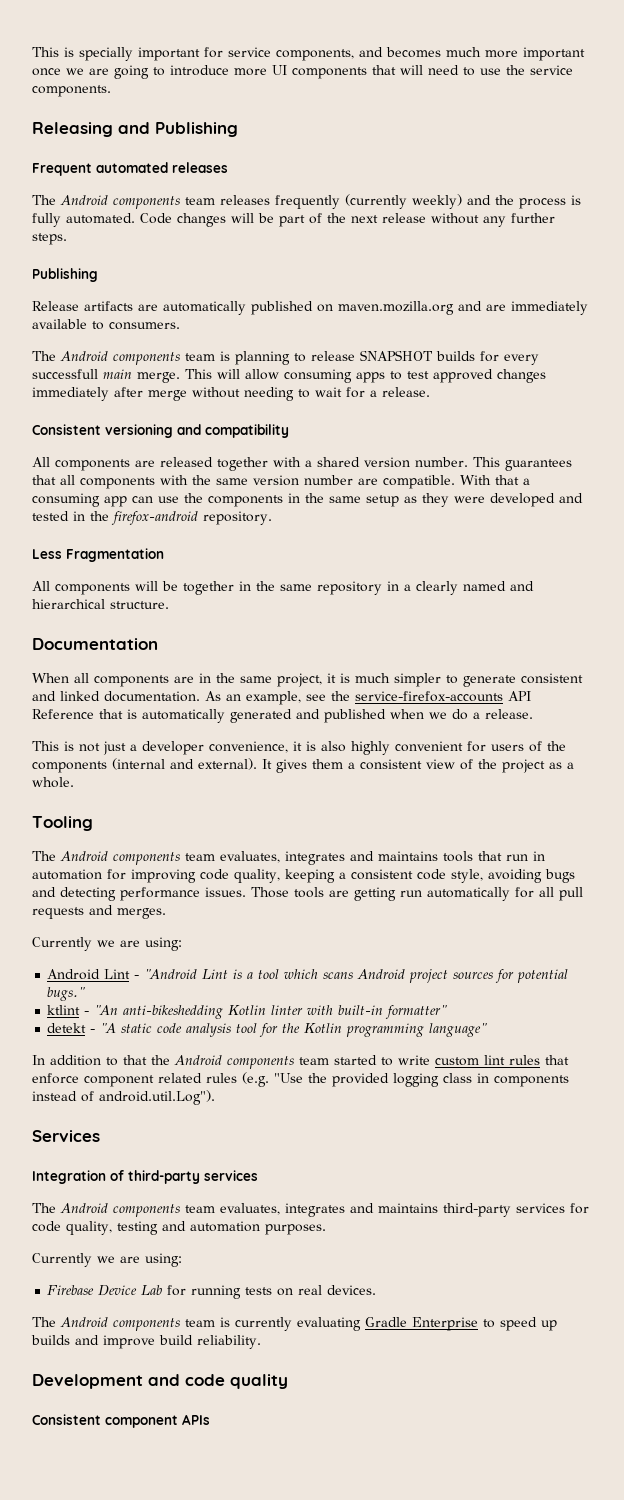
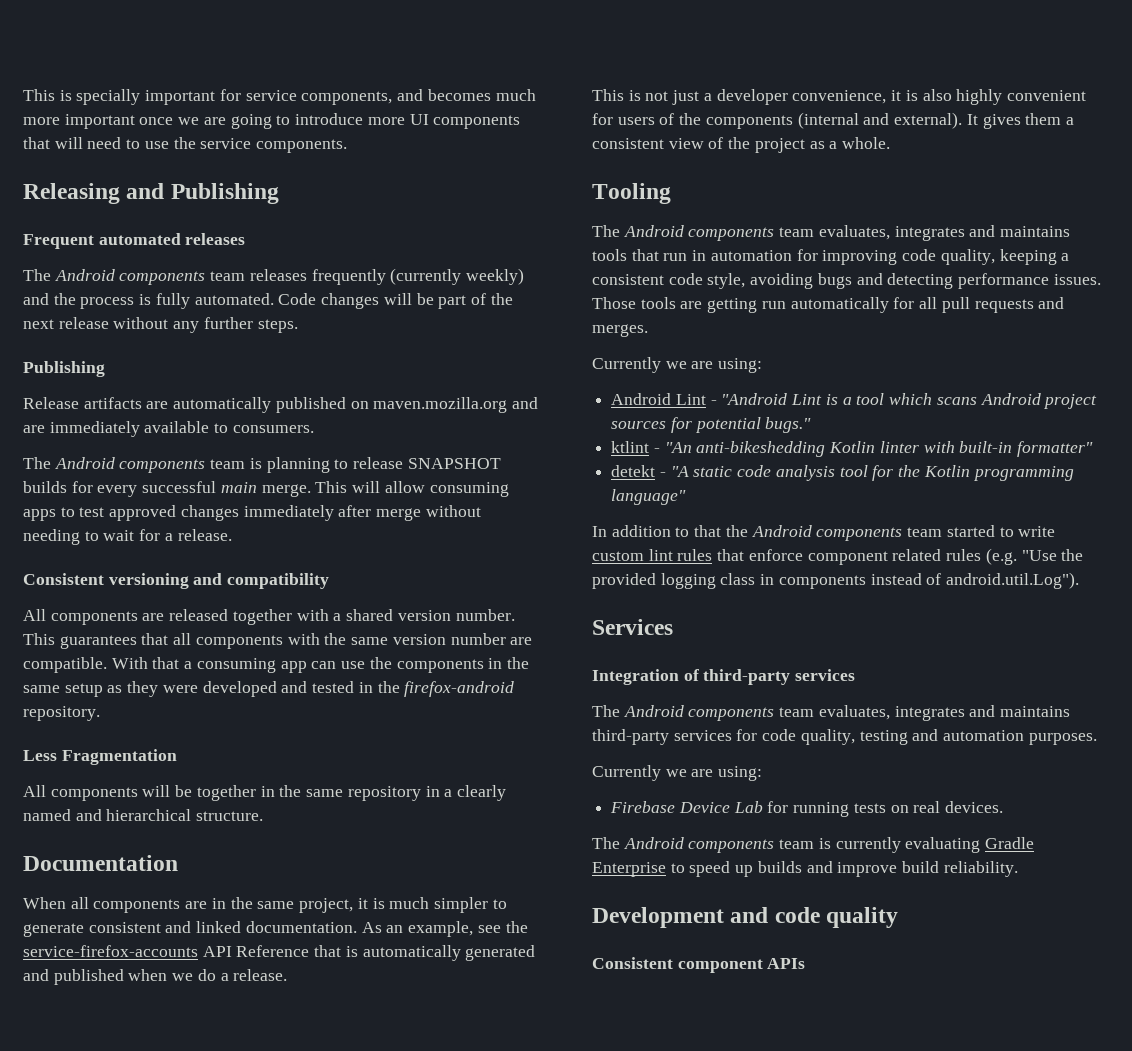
- The Android components team is planning to release SNAPSHOT builds for every successfull main merge.
+ The Android components team is planning to release SNAPSHOT builds for every successful main merge.

